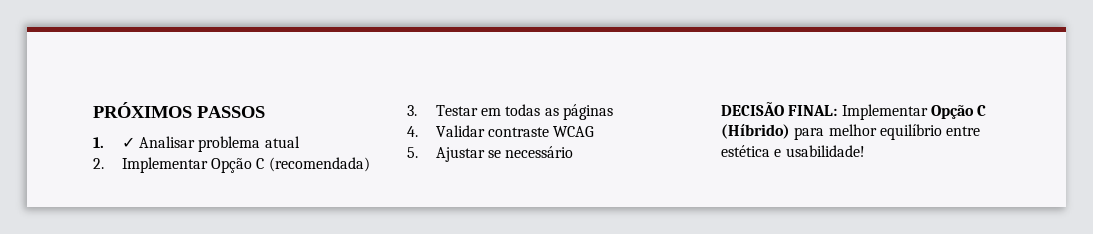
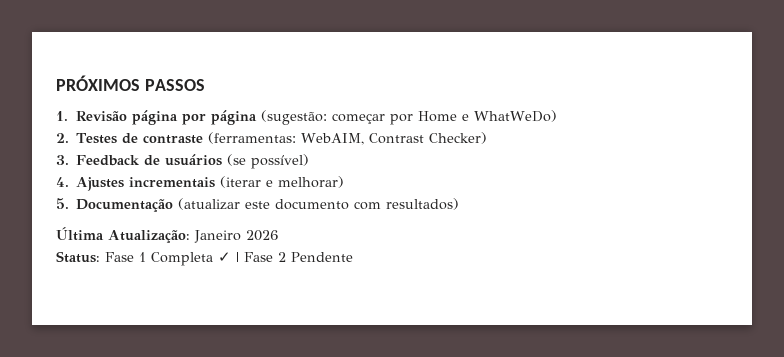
- 1. ✓ Analisar problema atual
- 2. Implementar Opção C (recomendada)
- 3. Testar em todas as páginas
- 4. Validar contraste WCAG
- 5. Ajustar se necessário
- DECISÃO FINAL: Implementar Opção C (Híbrido) para melhor equilíbrio entre estética e usabilidade!
+ 1. Revisão página por página (sugestão: começar por Home e WhatWeDo)
+ 2. Testes de contraste (ferramentas: WebAIM, Contrast Checker)
+ 3. Feedback de usuários (se possível)
+ 4. Ajustes incrementais (iterar e melhorar)
+ 5. Documentação (atualizar este documento com resultados)
+ Última Atualização: Janeiro 2026
+ Status: Fase 1 Completa ✓ | Fase 2 Pendente

